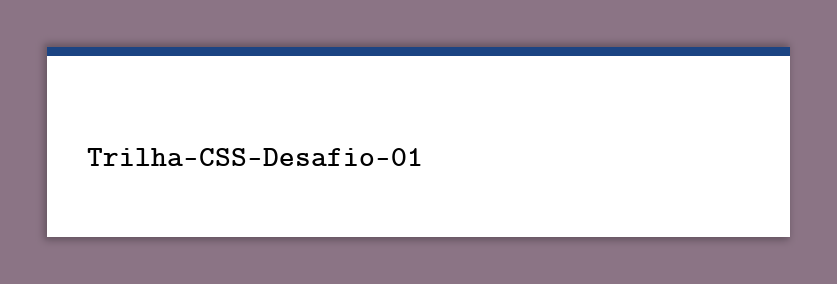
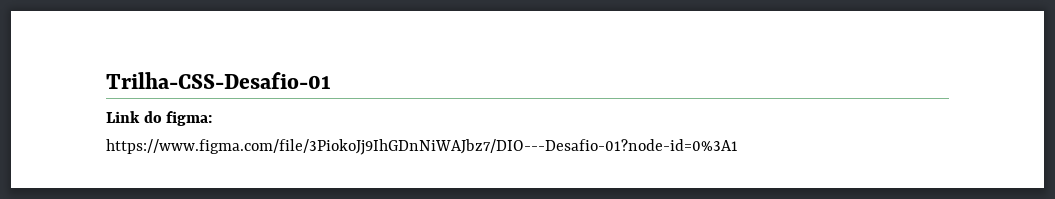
+ Link do figma:
+ https://www.figma.com/file/3PiokoJj9IhGDnNiWAJbz7/DIO---Desafio-01?node-id=0%3A1

